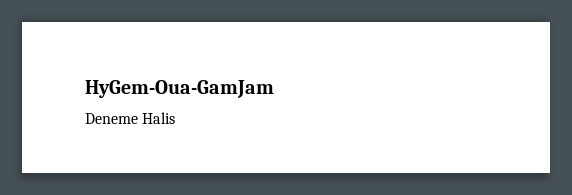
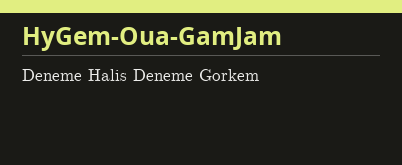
- Deneme Halis
+ Deneme Halis Deneme Gorkem

